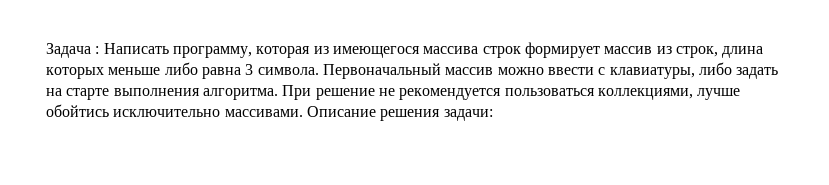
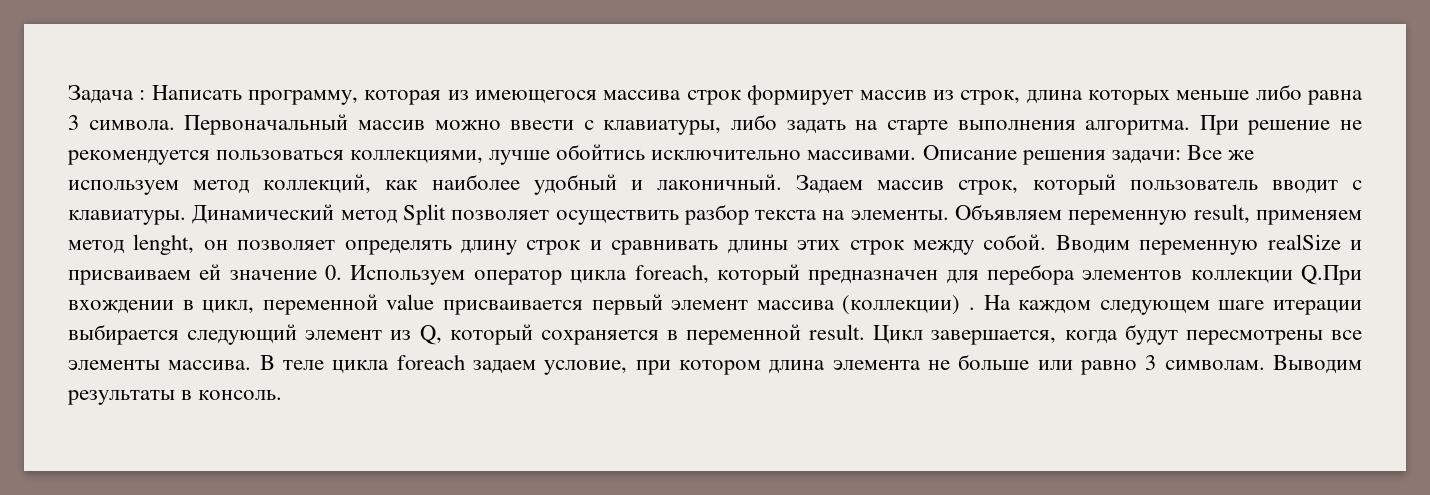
- Описание решения задачи:
+ Описание решения задачи: Все же используем метод коллекций, как наиболее удобный и лаконичный. Задаем массив строк, который пользователь вводит с клавиатуры. Динамический метод Split позволяет осуществить разбор текста на элементы. Объявляем переменную result, применяем метод lenght, он позволяет определять длину строк и сравнивать длины этих строк между собой. Вводим переменную realSize и присваиваем ей значение 0. Используем оператор цикла foreach, который предназначен для перебора элементов коллекции Q.При вхождении в цикл, переменной value присваивается первый элемент массива (коллекции) . На каждом следующем шаге итерации выбирается следующий элемент из Q, который сохраняется в переменной result. Цикл завершается, когда будут пересмотрены все элементы массива. В теле цикла foreach задаем условие, при котором длина элемента не больше или равно 3 символам. Выводим результаты в консоль.

